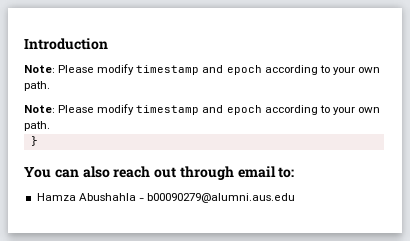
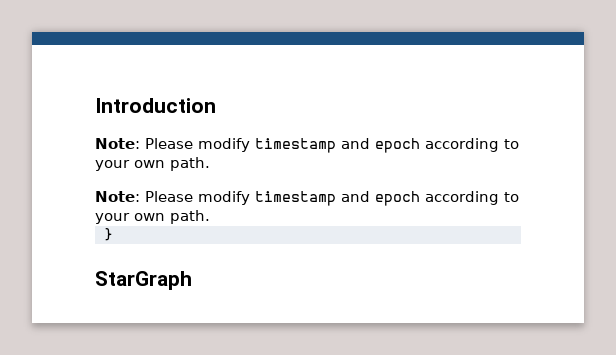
- You can also reach out through email to:
- Hamza Abushahla - b00090279@alumni.aus.edu
+ StarGraph

